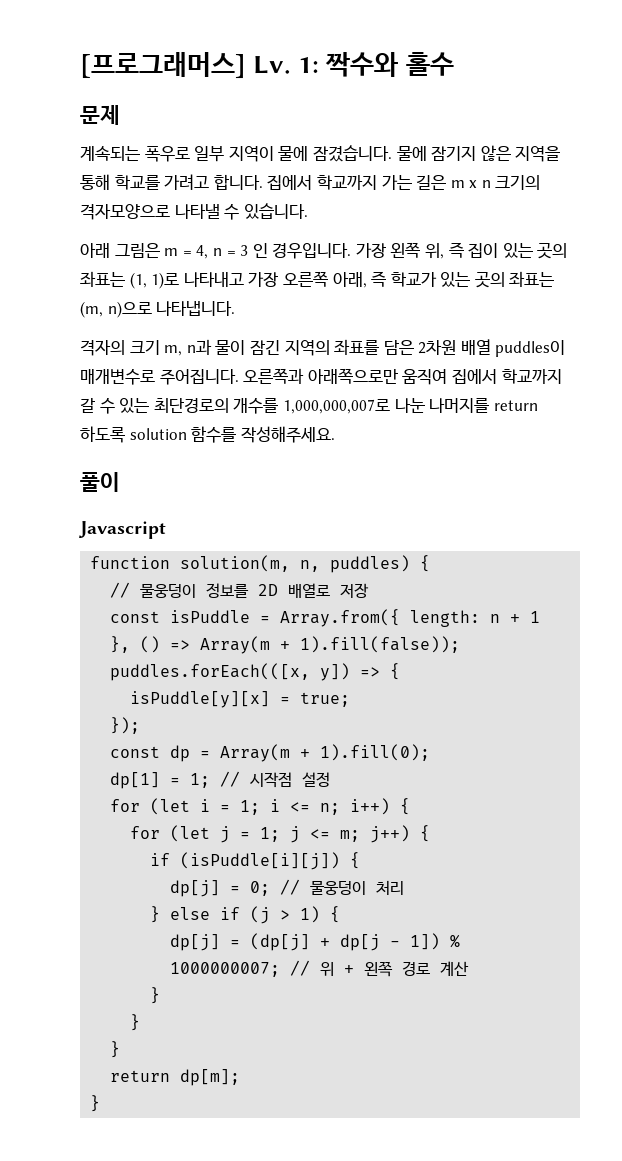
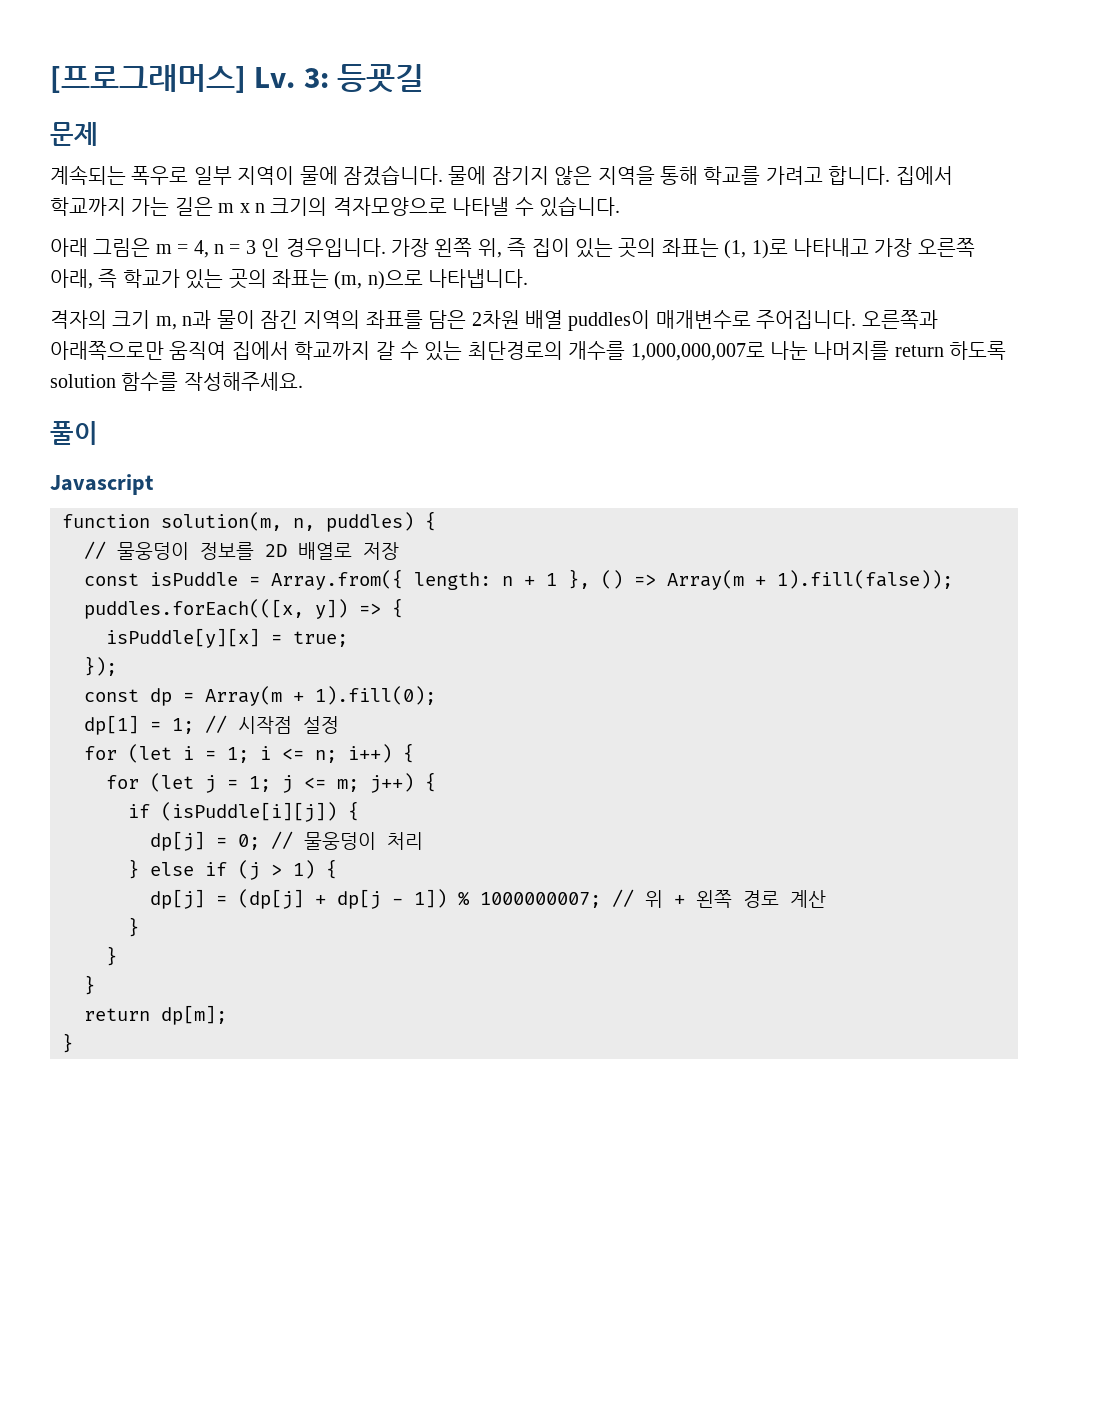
- [프로그래머스] Lv. 1: 짝수와 홀수
+ [프로그래머스] Lv. 3: 등굣길

